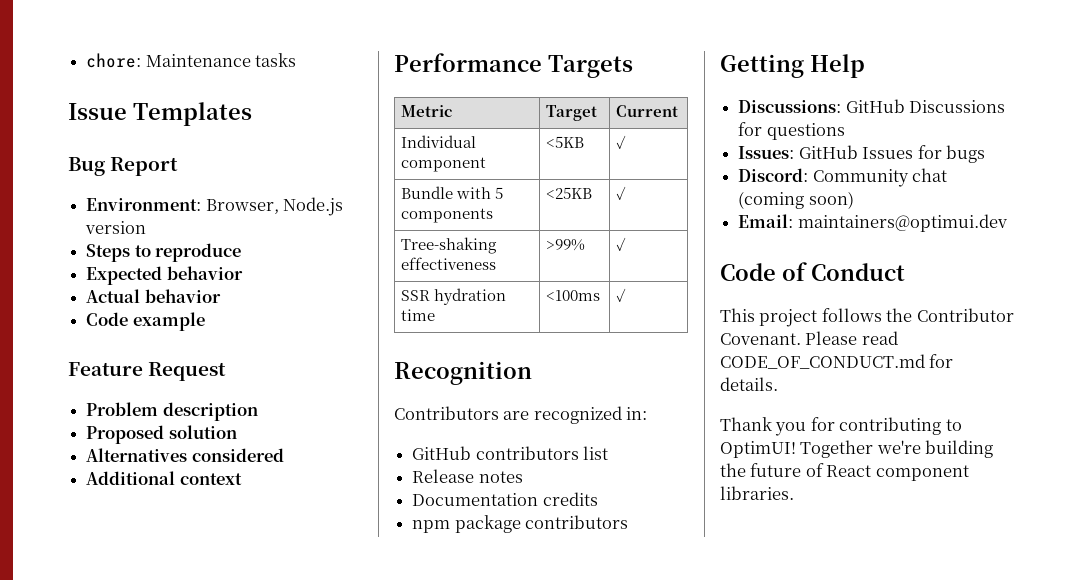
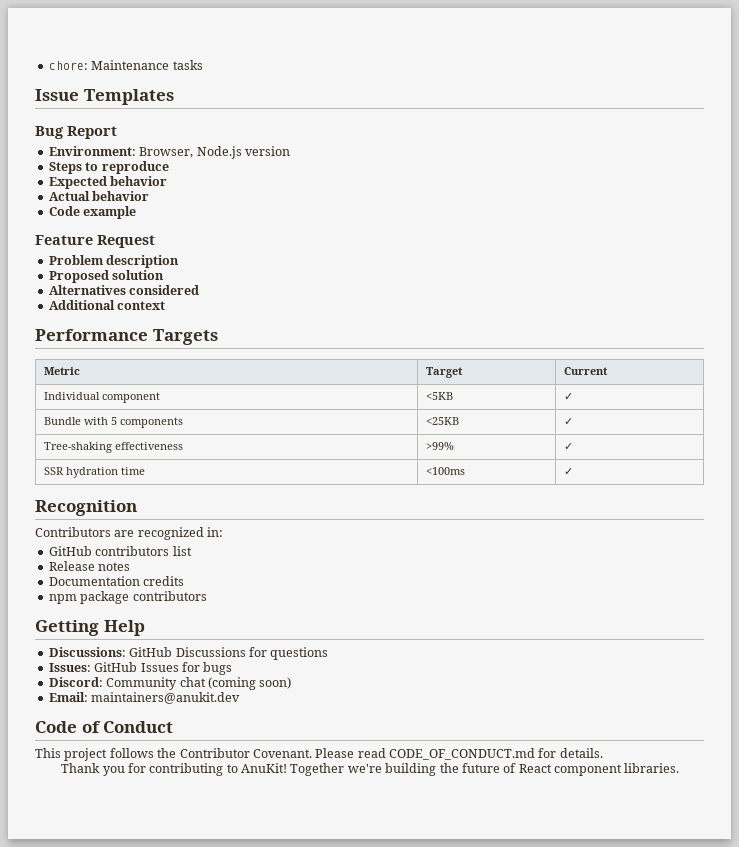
- Email: maintainers@optimui.dev
+ Email: maintainers@anukit.dev
- Thank you for contributing to OptimUI!
+ Thank you for contributing to AnuKit!

